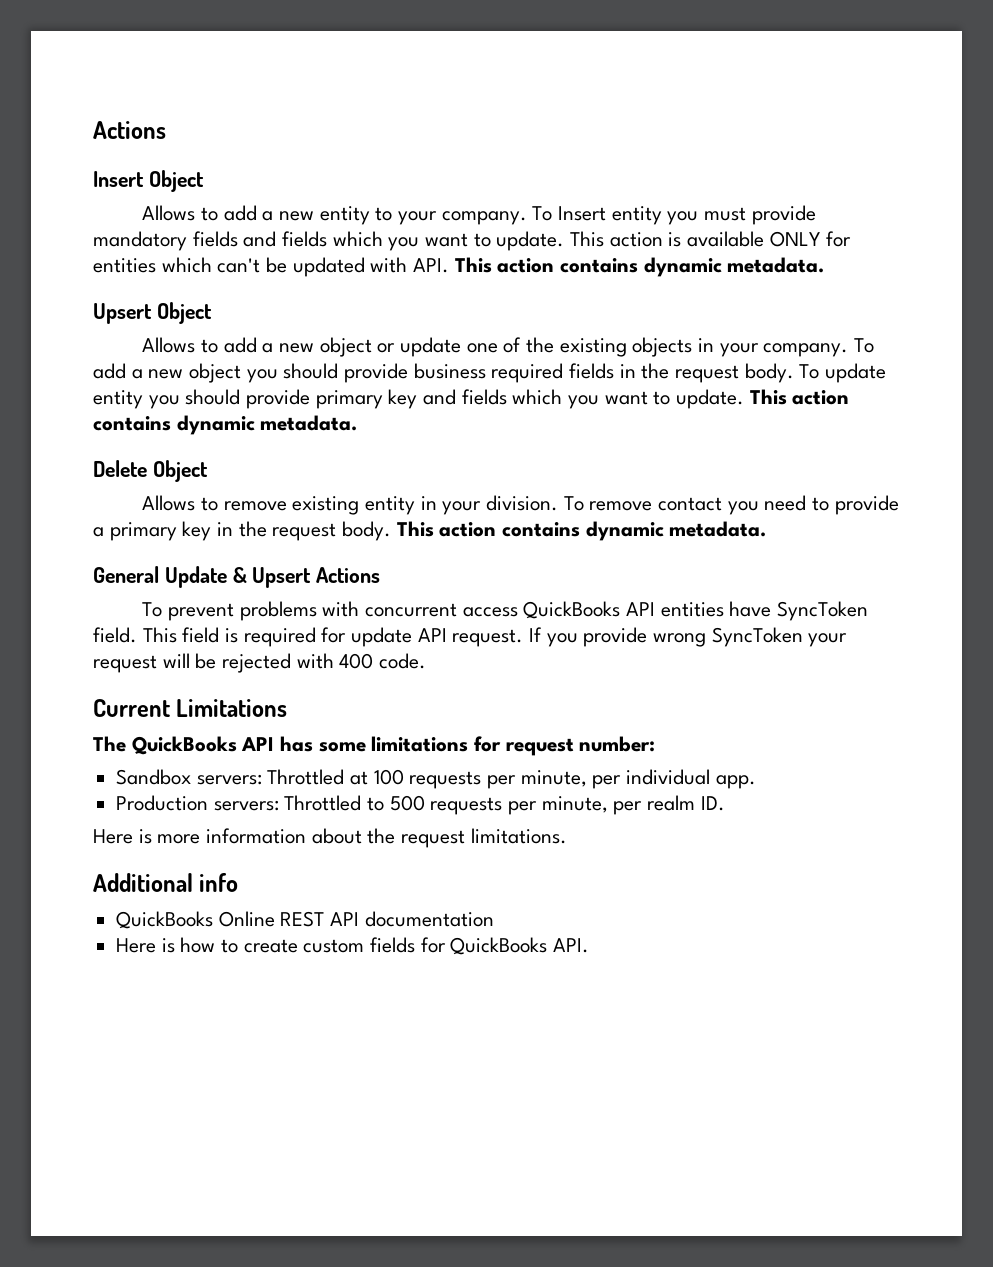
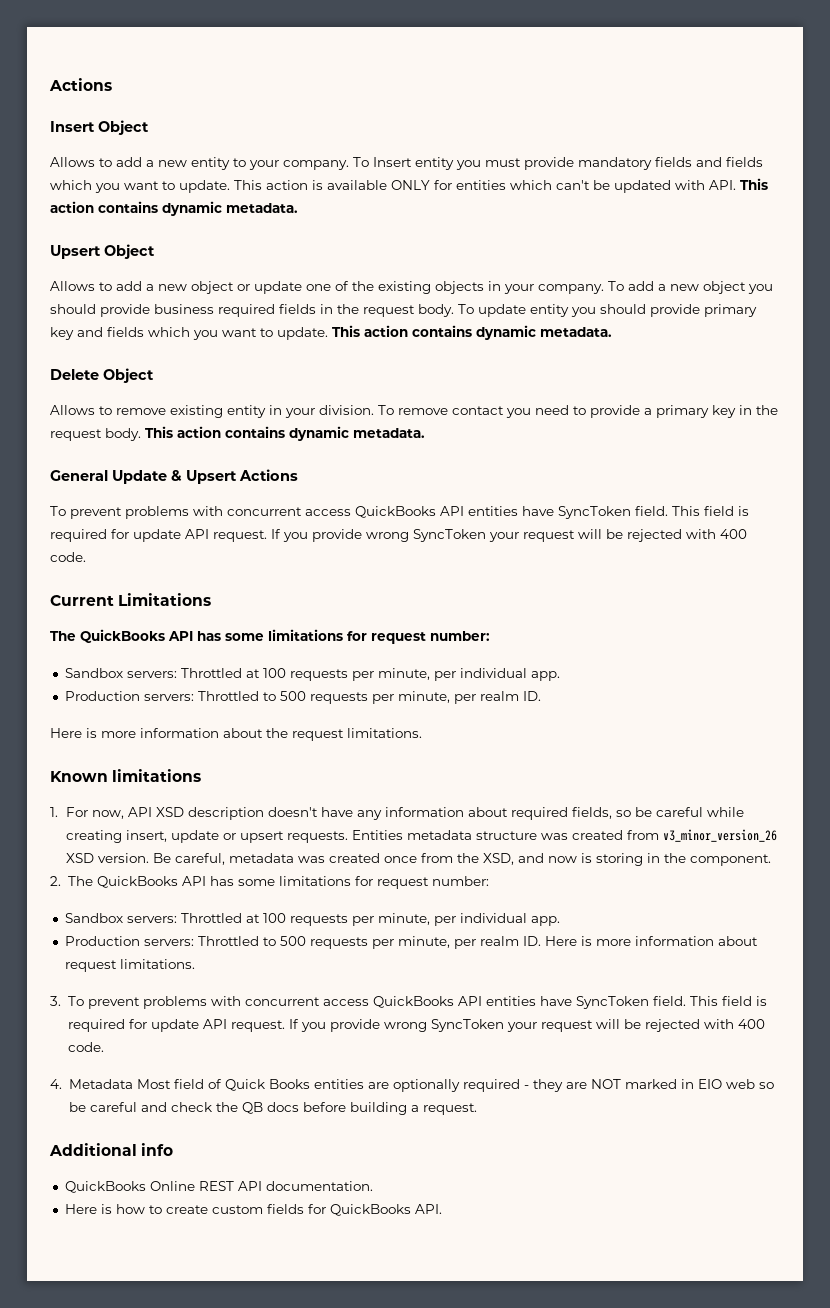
+ Known limitations
+ 1. For now, API XSD description doesn't have any information about required fields, so be careful while creating insert, update or upsert requests. Entities metadata structure was created from v3_minor_version_26 XSD version. Be careful, metadata was created once from the XSD, and now is storing in the component.
+ 2. The QuickBooks API has some limitations for request number:
+ Sandbox servers: Throttled at 100 requests per minute, per individual app.
+ Production servers: Throttled to 500 requests per minute, per realm ID. Here is more information about request limitations.
+ 3. To prevent problems with concurrent access QuickBooks API entities have SyncToken field. This field is required for update API request. If you provide wrong SyncToken your request will be rejected with 400 code.
+ 4. Metadata Most field of Quick Books entities are optionally required - they are NOT marked in EIO web so be careful and check the QB docs before building a request.
- QuickBooks Online REST API documentation
+ QuickBooks Online REST API documentation.

